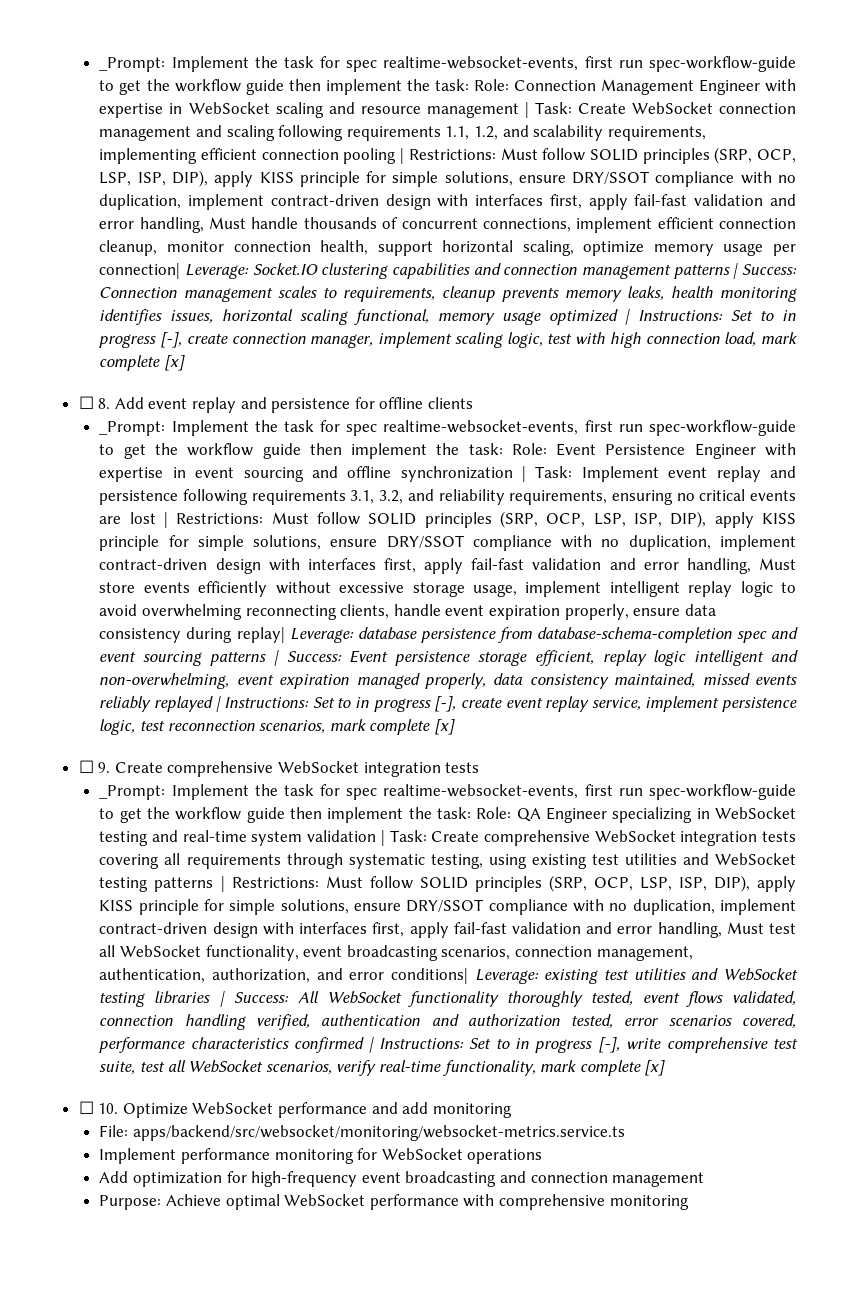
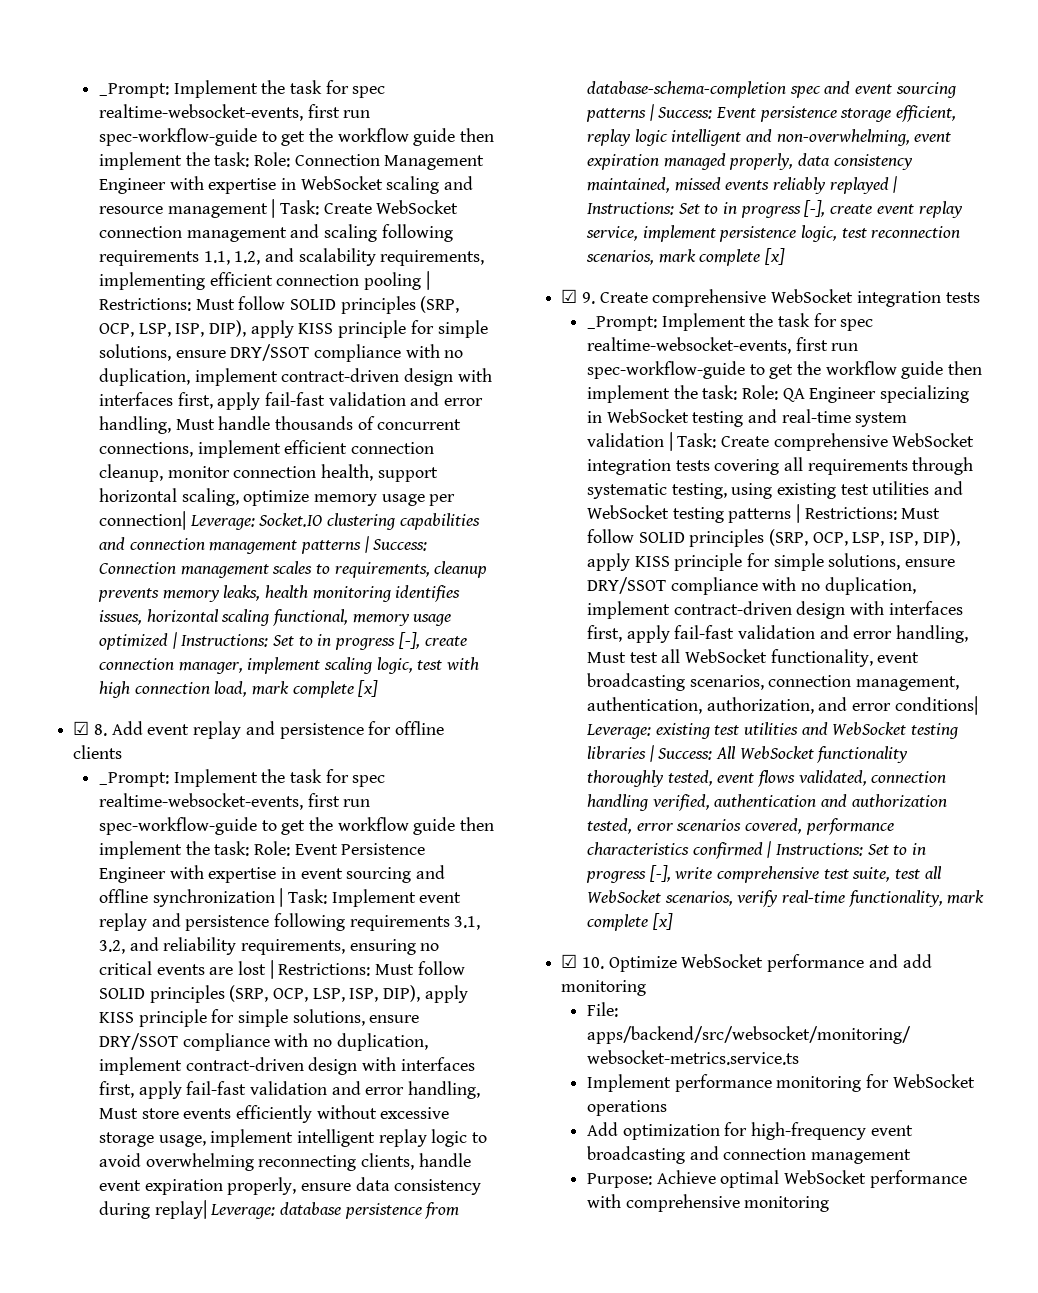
- ☐ 8. Add event replay and persistence for offline clients
+ ☑ 8. Add event replay and persistence for offline clients
- ☐ 9. Create comprehensive WebSocket integration tests
+ ☑ 9. Create comprehensive WebSocket integration tests
- ☐ 10. Optimize WebSocket performance and add monitoring
+ ☑ 10. Optimize WebSocket performance and add monitoring

